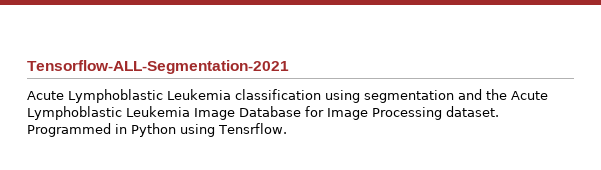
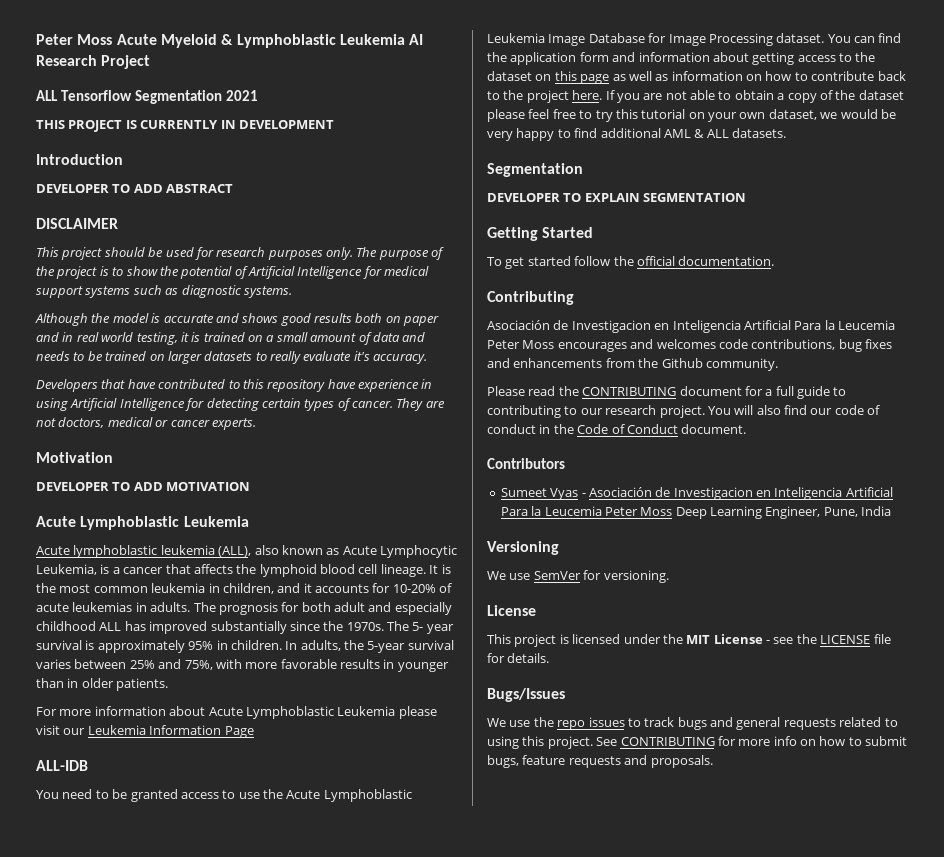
- Tensorflow-ALL-Segmentation-2021
- Acute Lymphoblastic Leukemia classification using segmentation and the Acute Lymphoblastic Leukemia Image Database for Image Processing dataset.
+ Peter Moss Acute Myeloid & Lymphoblastic Leukemia AI Research Project
+ ALL Tensorflow Segmentation 2021
+ THIS PROJECT IS CURRENTLY IN DEVELOPMENT
+ Introduction
+ DEVELOPER TO ADD ABSTRACT
+ DISCLAIMER
+ This project should be used for research purposes only. The purpose of the project is to show the potential of Artificial Intelligence for medical support systems such as diagnostic systems.
+ Although the model is accurate and shows good results both on paper and in real world testing, it is trained on a small amount of data and needs to be trained on larger datasets to really evaluate it's accuracy.
+ Developers that have contributed to this repository have experience in using Artificial Intelligence for detecting certain types of cancer. They are not doctors, medical or cancer experts.
+ Motivation
+ DEVELOPER TO ADD MOTIVATION
+ Acute Lymphoblastic Leukemia
+ Acute lymphoblastic leukemia (ALL), also known as Acute Lymphocytic Leukemia, is a cancer that affects the lymphoid blood cell lineage. It is the most common leukemia in children, and it accounts for 10-20% of acute leukemias in adults. The prognosis for both adult and especially childhood ALL has improved substantially since the 1970s. The 5- year survival is approximately 95% in children. In adults, the 5-year survival varies between 25% and 75%, with more favorable results in younger than in older patients.
+ For more information about Acute Lymphoblastic Leukemia please visit our Leukemia Information Page
+ ALL-IDB
+ You need to be granted access to use the Acute Lymphoblastic Leukemia Image Database for Image Processing dataset.
- Programmed in Python using Tensrflow.
+ You can find the application form and information about getting access to the dataset on this page as well as information on how to contribute back to the project here. If you are not able to obtain a copy of the dataset please feel free to try this tutorial on your own dataset, we would be very happy to find additional AML & ALL datasets.
+ Segmentation
+ DEVELOPER TO EXPLAIN SEGMENTATION
+ Getting Started
+ To get started follow the official documentation.
+ Contributing
+ Asociación de Investigacion en Inteligencia Artificial Para la Leucemia Peter Moss encourages and welcomes code contributions, bug fixes and enhancements from the Github community.
+ Please read the CONTRIBUTING document for a full guide to contributing to our research project. You will also find our code of conduct in the Code of Conduct document.
+ Contributors
+ Sumeet Vyas - Asociación de Investigacion en Inteligencia Artificial Para la Leucemia Peter Moss Deep Learning Engineer, Pune, India
+ Versioning
+ We use SemVer for versioning.
+ License
+ This project is licensed under the MIT License - see the LICENSE file for details.
+ Bugs/Issues
+ We use the repo issues to track bugs and general requests related to using this project. See CONTRIBUTING for more info on how to submit bugs, feature requests and proposals.

